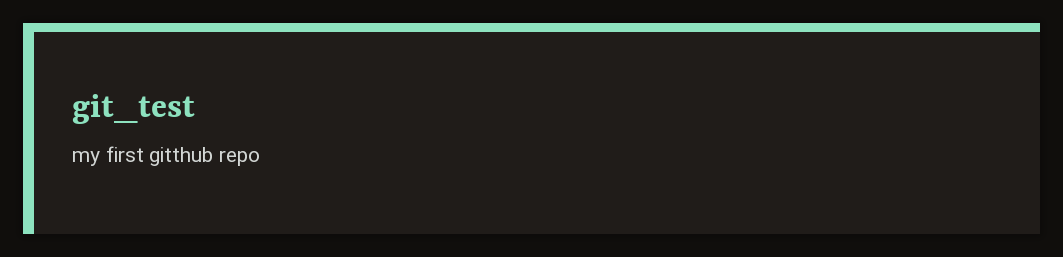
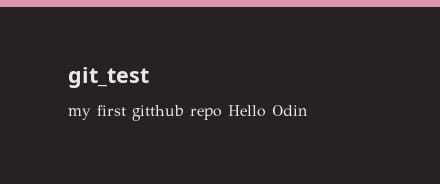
- my first gitthub repo
+ my first gitthub repo Hello Odin

